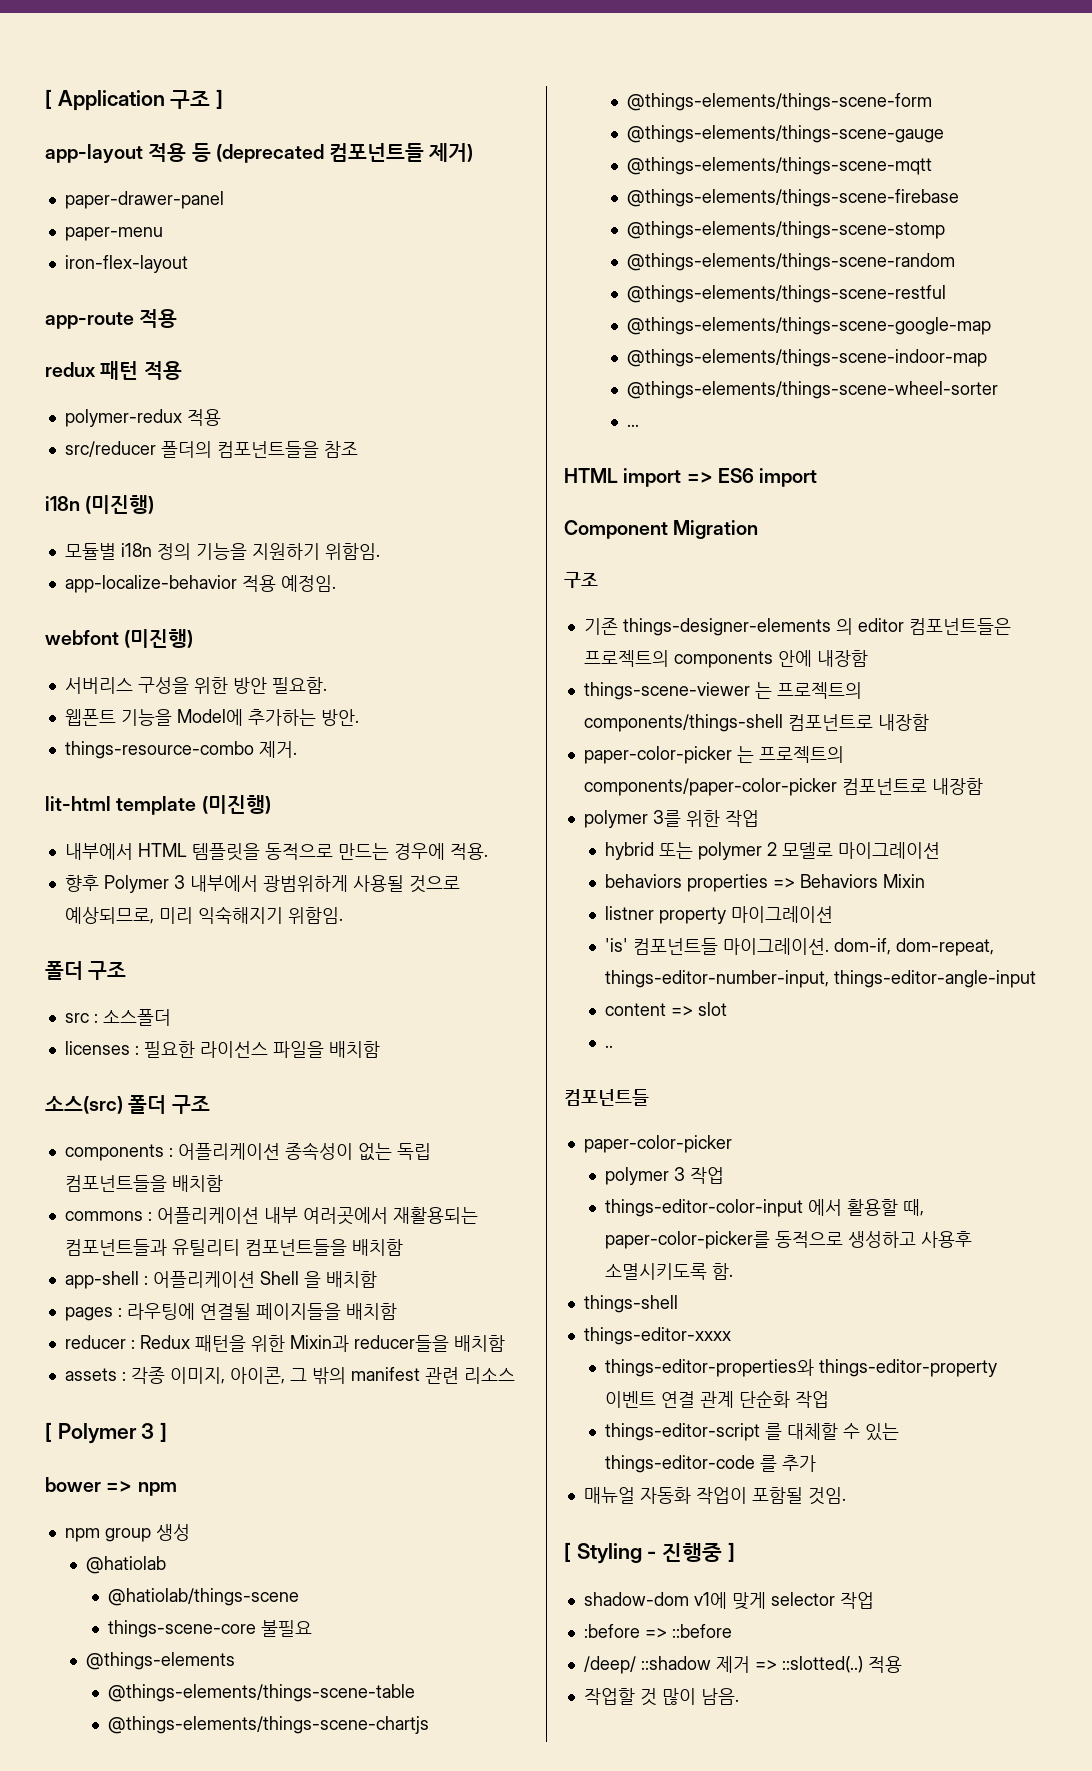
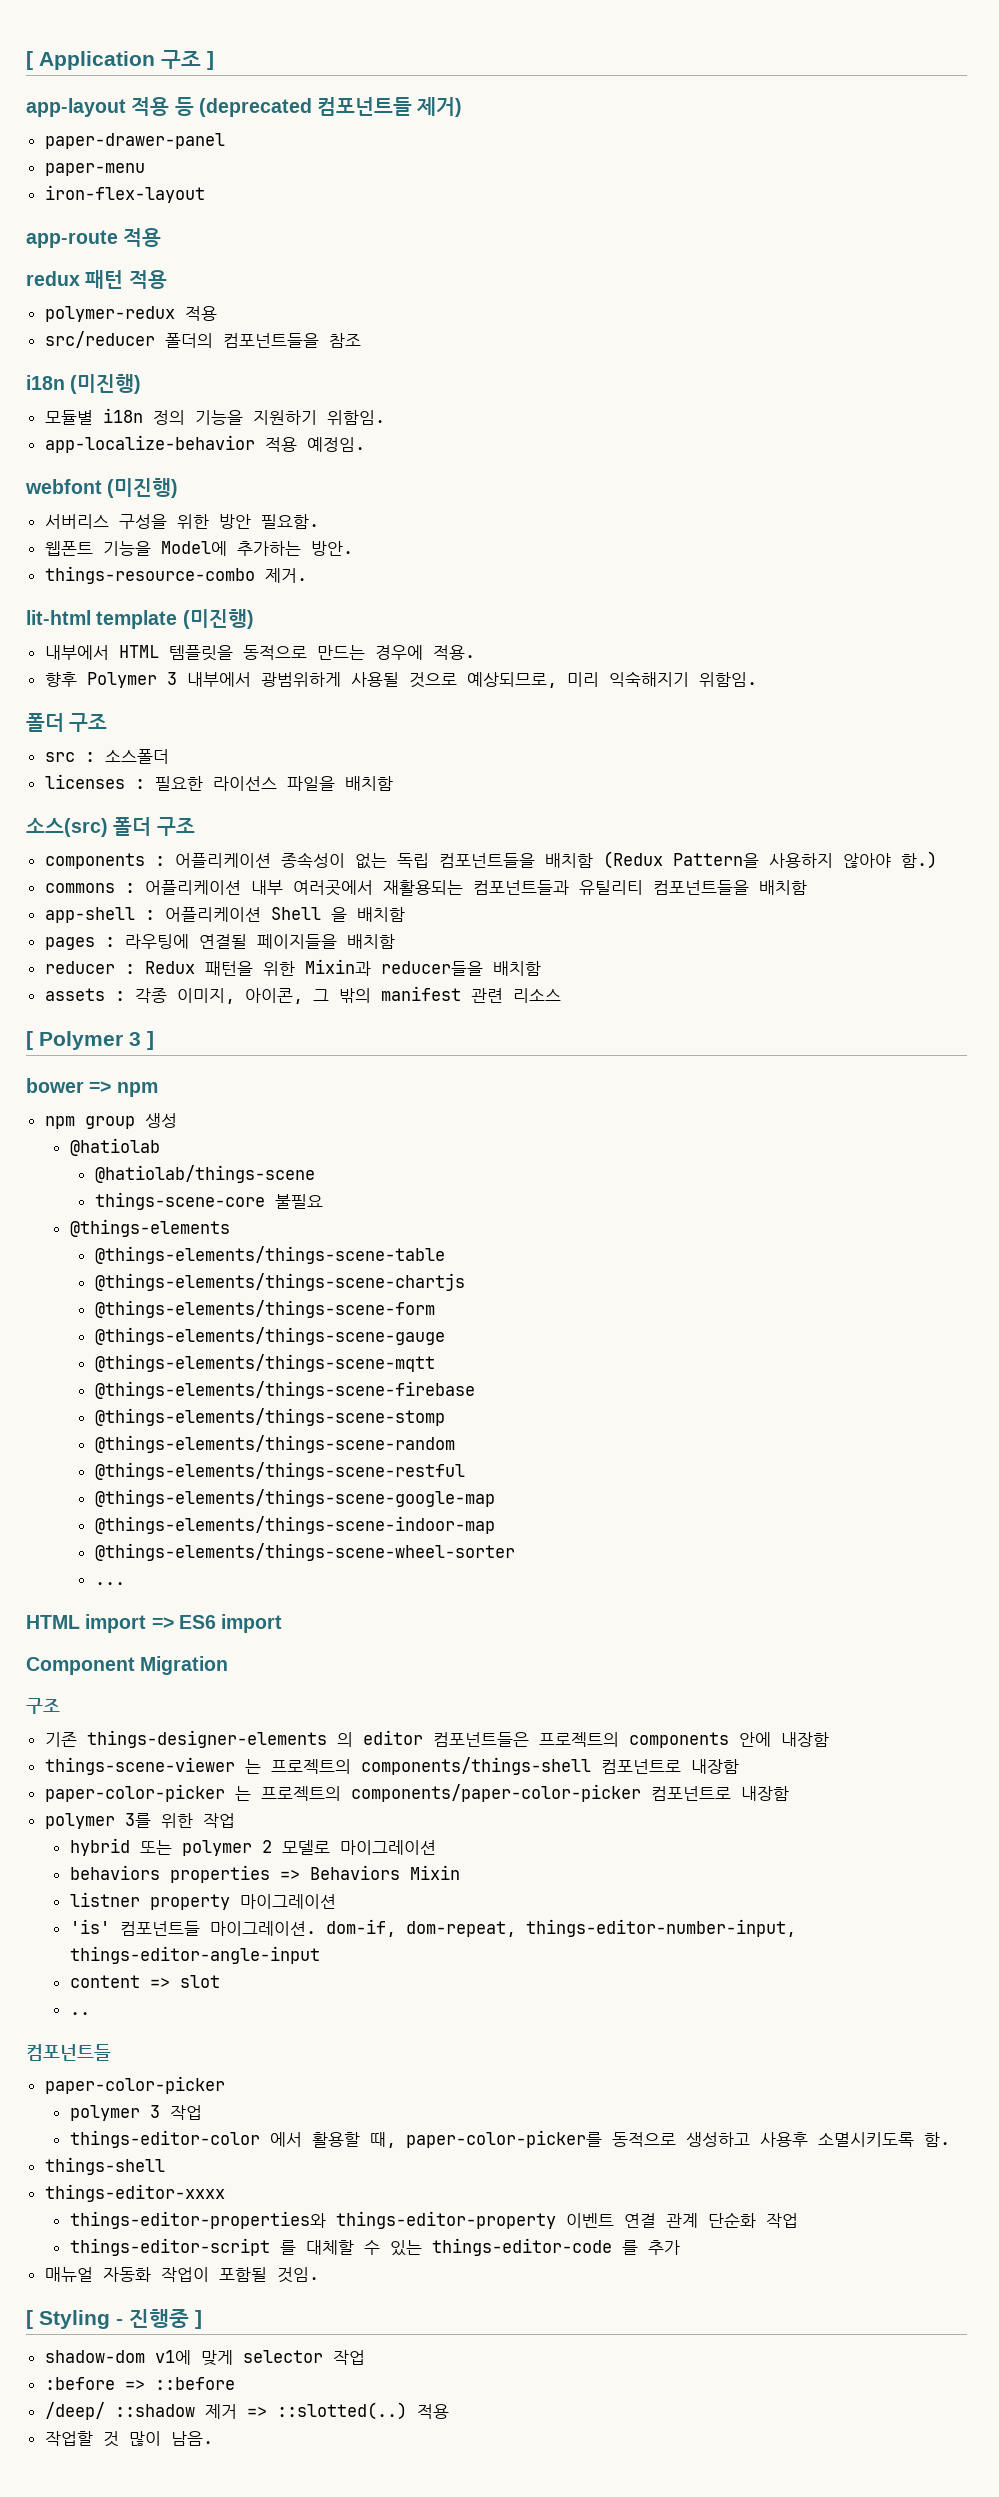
- components : 어플리케이션 종속성이 없는 독립 컴포넌트들을 배치함
+ components : 어플리케이션 종속성이 없는 독립 컴포넌트들을 배치함 (Redux Pattern을 사용하지 않아야 함.)
- things-editor-color-input 에서 활용할 때, paper-color-picker를 동적으로 생성하고 사용후 소멸시키도록 함.
+ things-editor-color 에서 활용할 때, paper-color-picker를 동적으로 생성하고 사용후 소멸시키도록 함.

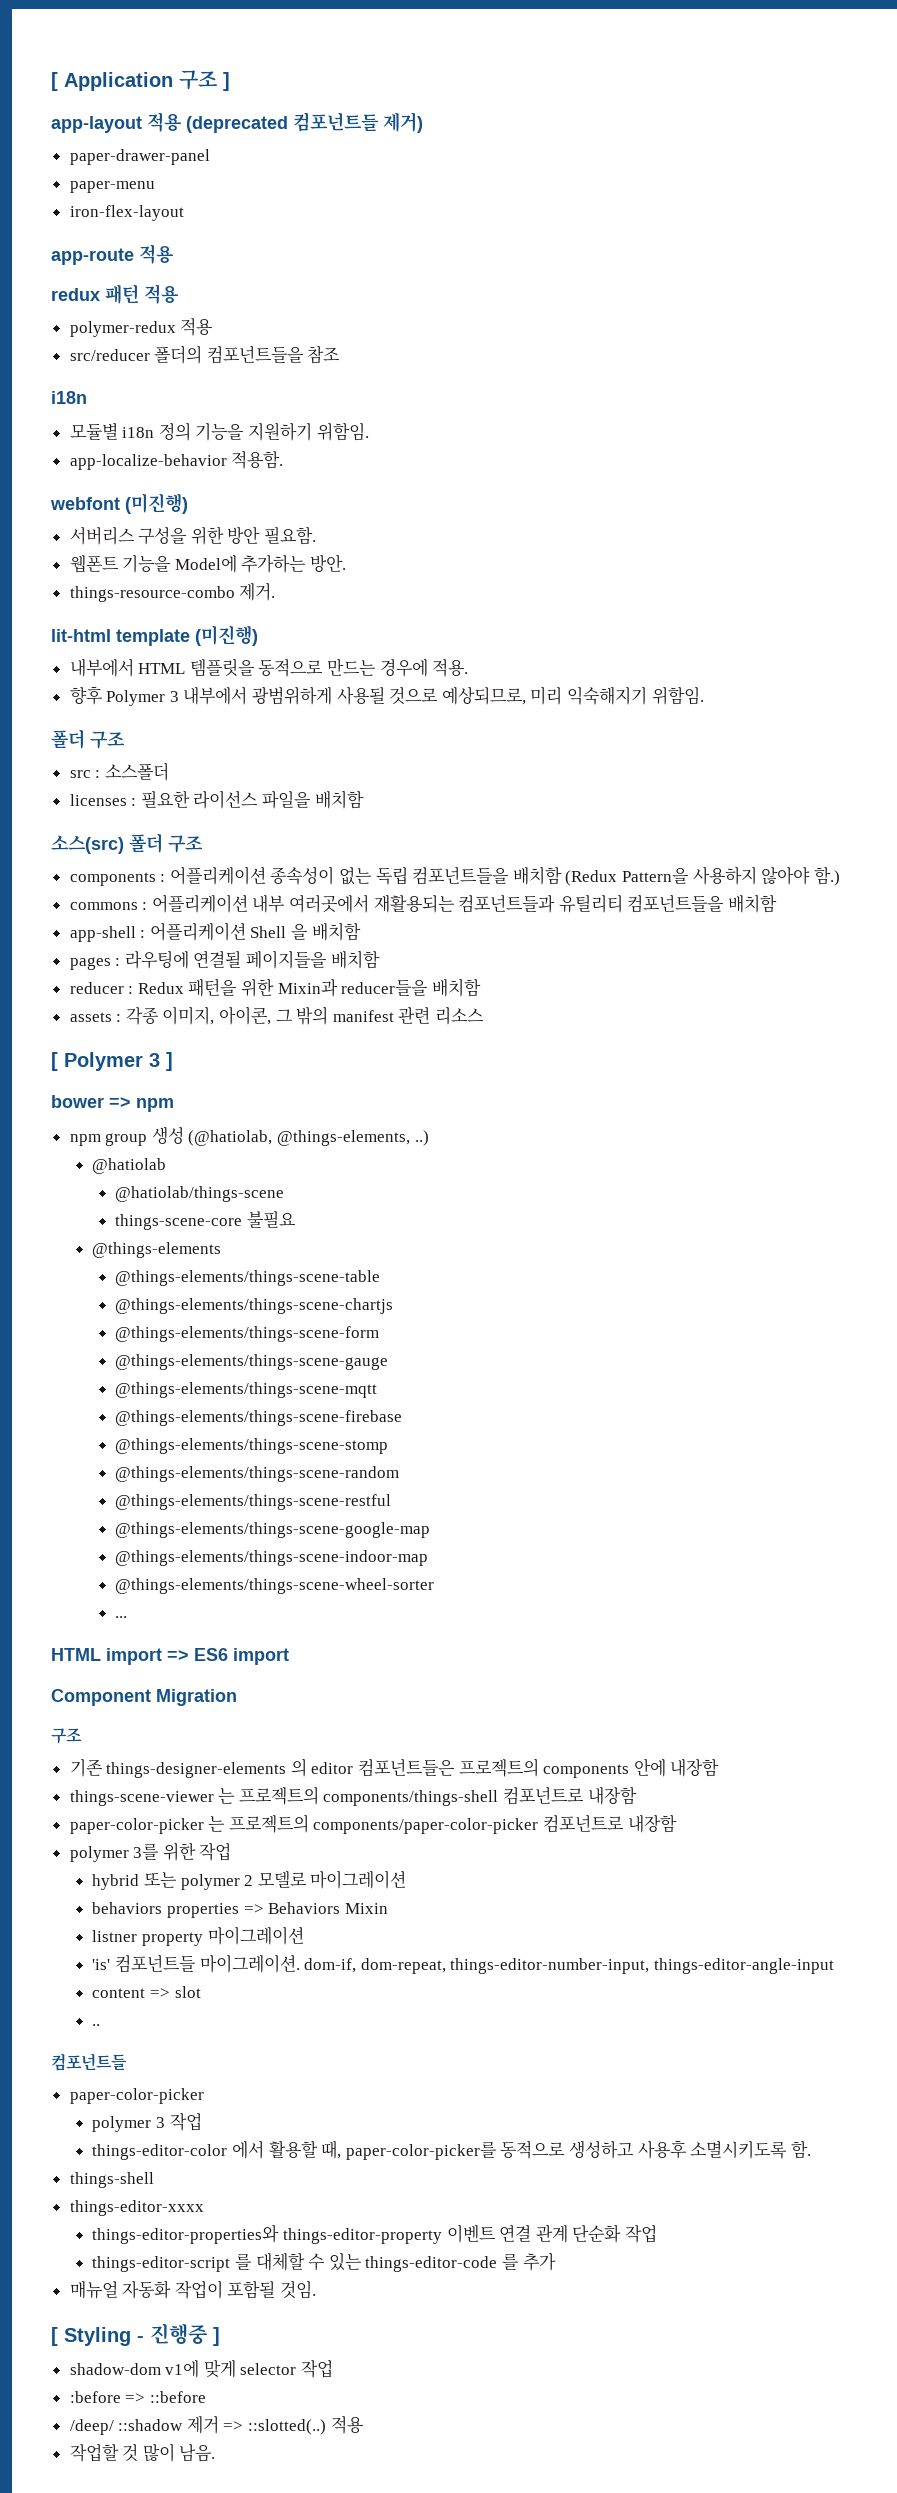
- app-layout 적용 등 (deprecated 컴포넌트들 제거)
+ app-layout 적용 (deprecated 컴포넌트들 제거)
  src/reducer 폴더의 컴포넌트들을 참조
- i18n (미진행)
+ i18n
- app-localize-behavior 적용 예정임.
+ app-localize-behavior 적용함.
- npm group 생성
+ npm group 생성 (@hatiolab, @things-elements, ..)

